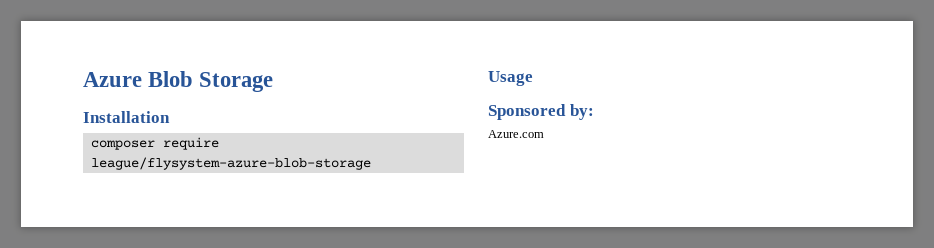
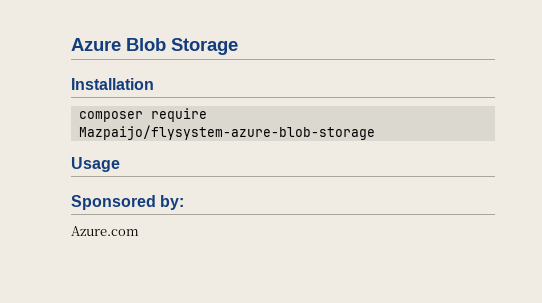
- composer require league/flysystem-azure-blob-storage
+ composer require Mazpaijo/flysystem-azure-blob-storage

